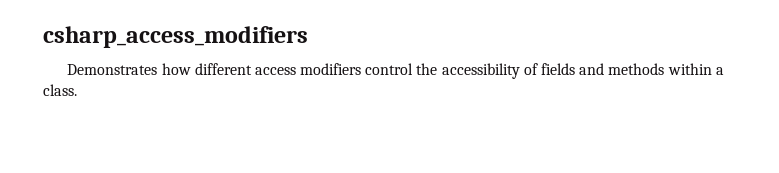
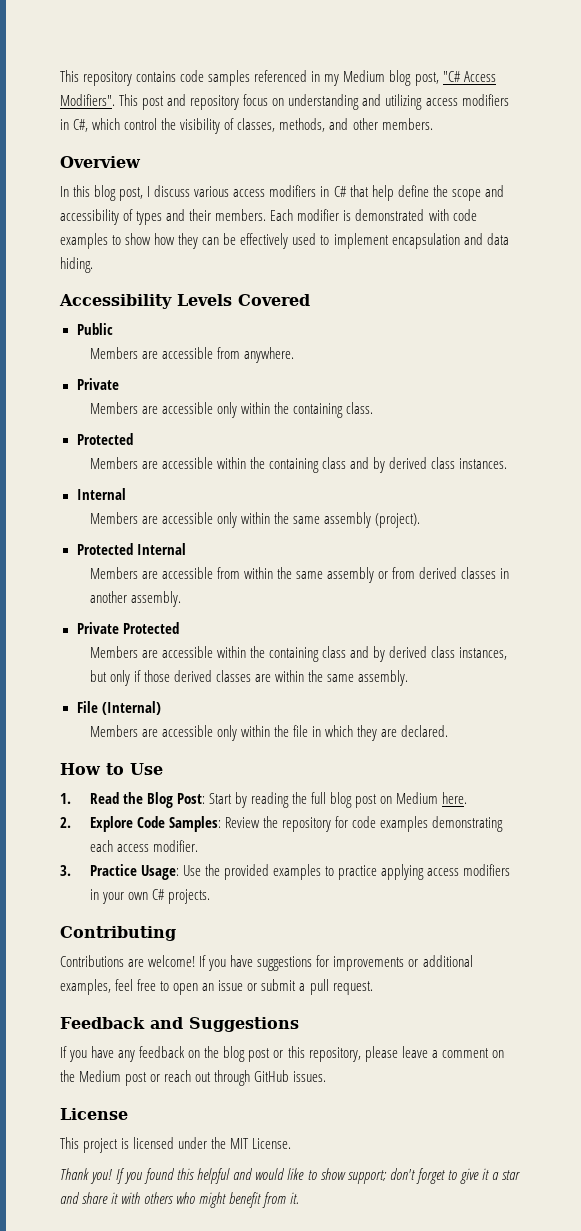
- csharp_access_modifiers
- Demonstrates how different access modifiers control the accessibility of fields and methods within a class.
+ This repository contains code samples referenced in my Medium blog post, "C# Access Modifiers". This post and repository focus on understanding and utilizing access modifiers in C#, which control the visibility of classes, methods, and other members.
+ Overview
+ In this blog post, I discuss various access modifiers in C# that help define the scope and accessibility of types and their members. Each modifier is demonstrated with code examples to show how they can be effectively used to implement encapsulation and data hiding.
+ Accessibility Levels Covered
+ Public
+ Members are accessible from anywhere.
+ Private
+ Members are accessible only within the containing class.
+ Protected
+ Members are accessible within the containing class and by derived class instances.
+ Internal
+ Members are accessible only within the same assembly (project).
+ Protected Internal
+ Members are accessible from within the same assembly or from derived classes in another assembly.
+ Private Protected
+ Members are accessible within the containing class and by derived class instances, but only if those derived classes are within the same assembly.
+ File (Internal)
+ Members are accessible only within the file in which they are declared.
+ How to Use
+ 1. Read the Blog Post: Start by reading the full blog post on Medium here.
+ 2. Explore Code Samples: Review the repository for code examples demonstrating each access modifier.
+ 3. Practice Usage: Use the provided examples to practice applying access modifiers in your own C# projects.
+ Contributing
+ Contributions are welcome! If you have suggestions for improvements or additional examples, feel free to open an issue or submit a pull request.
+ Feedback and Suggestions
+ If you have any feedback on the blog post or this repository, please leave a comment on the Medium post or reach out through GitHub issues.
+ License
+ This project is licensed under the MIT License.
+ Thank you! If you found this helpful and would like to show support; don't forget to give it a star and share it with others who might benefit from it.

